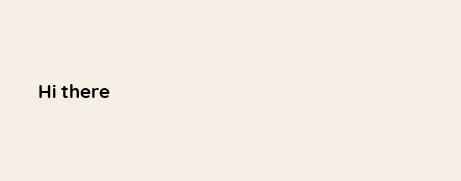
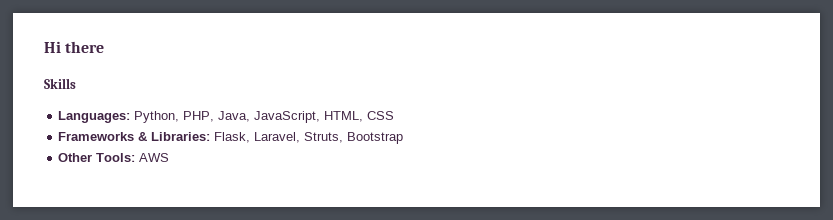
+ Skills
+ Languages: Python, PHP, Java, JavaScript, HTML, CSS
+ Frameworks & Libraries: Flask, Laravel, Struts, Bootstrap
+ Other Tools: AWS

